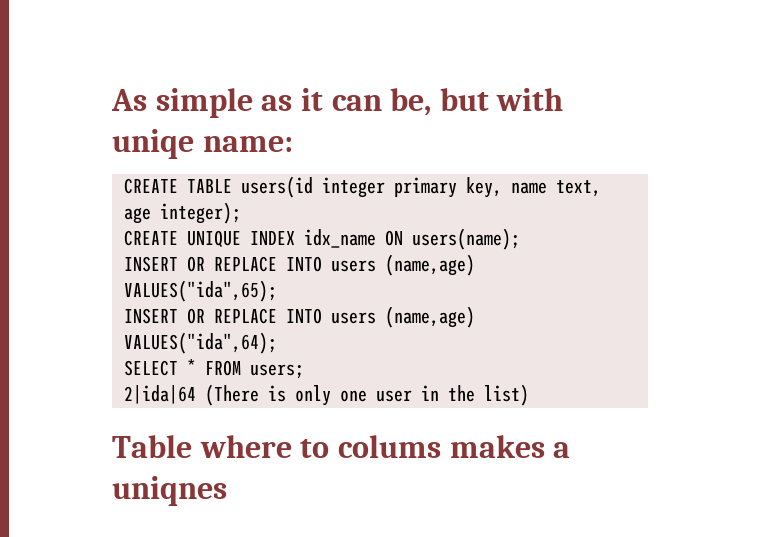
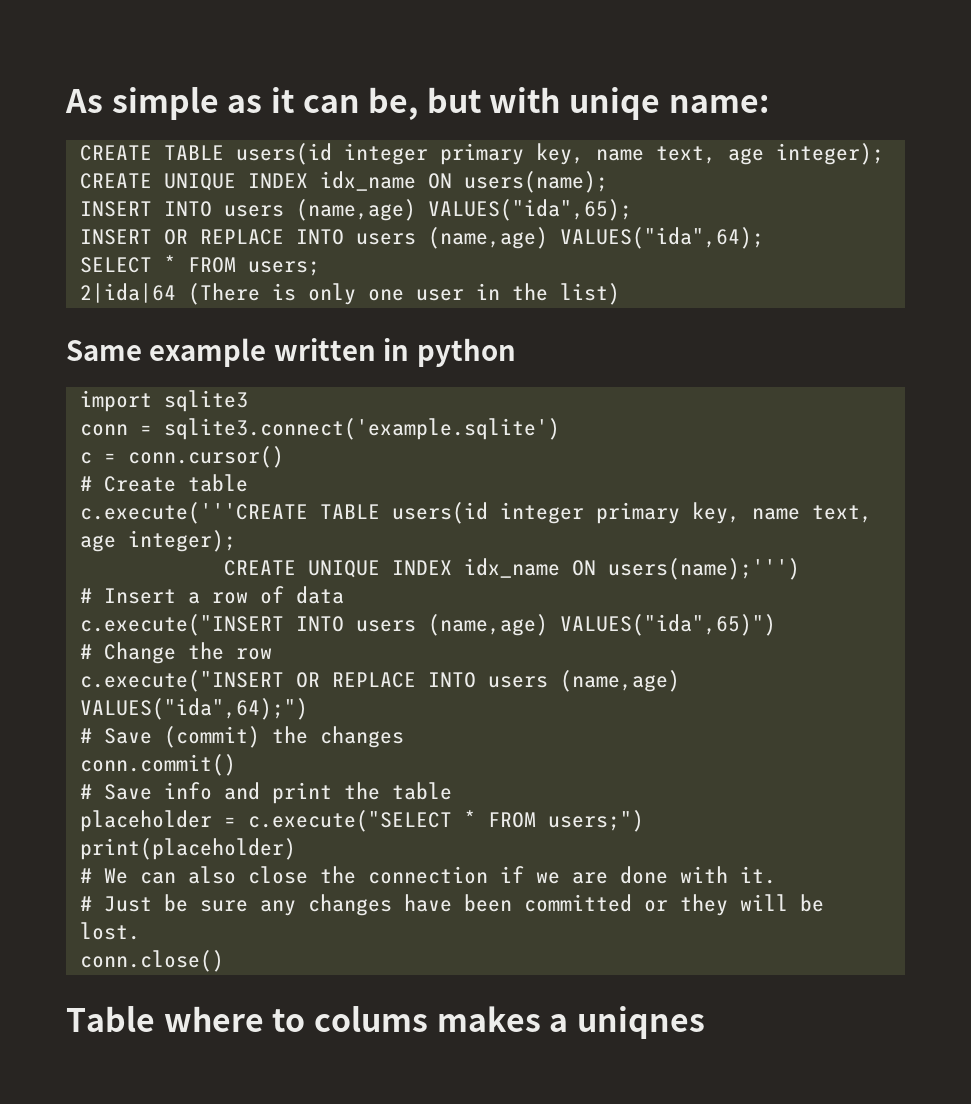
- INSERT OR REPLACE INTO users (name,age) VALUES("ida",65);
+ INSERT INTO users (name,age) VALUES("ida",65);
+ Same example written in python
+ import sqlite3
+ conn = sqlite3.connect('example.sqlite')
+ c = conn.cursor()
+ # Create table
+ c.execute('''CREATE TABLE users(id integer primary key, name text, age integer);
+ CREATE UNIQUE INDEX idx_name ON users(name);''')
+ # Insert a row of data
+ c.execute("INSERT INTO users (name,age) VALUES("ida",65)")
+ # Change the row
+ c.execute("INSERT OR REPLACE INTO users (name,age) VALUES("ida",64);")
+ # Save (commit) the changes
+ conn.commit()
+ # Save info and print the table
+ placeholder = c.execute("SELECT * FROM users;")
+ print(placeholder)
+ # We can also close the connection if we are done with it.
+ # Just be sure any changes have been committed or they will be lost.
+ conn.close()

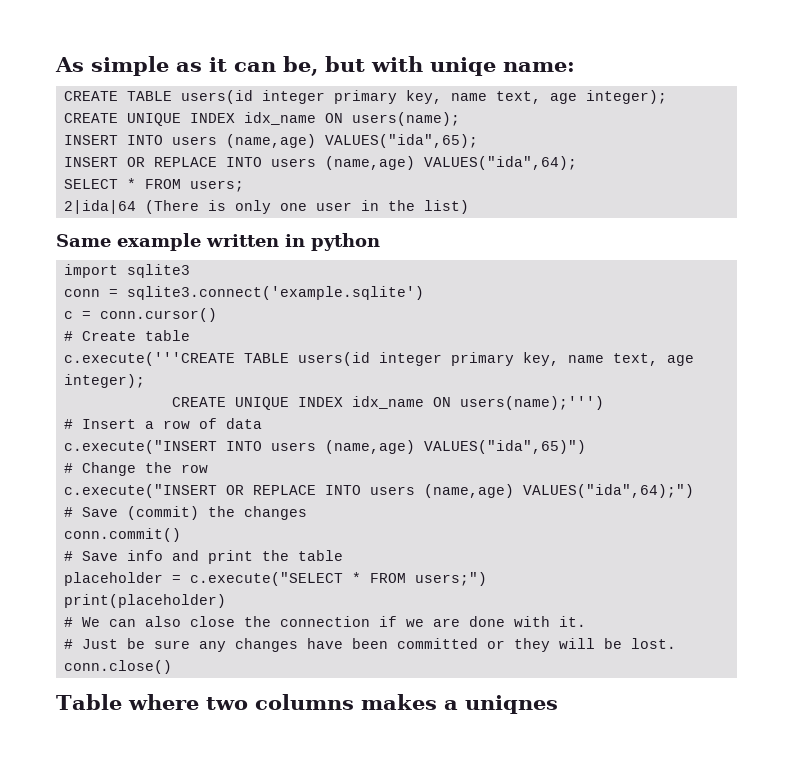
- Table where to colums makes a uniqnes
+ Table where two columns makes a uniqnes

